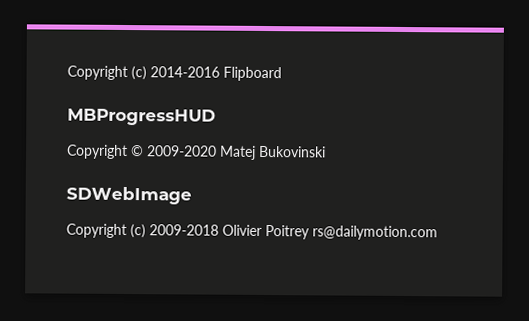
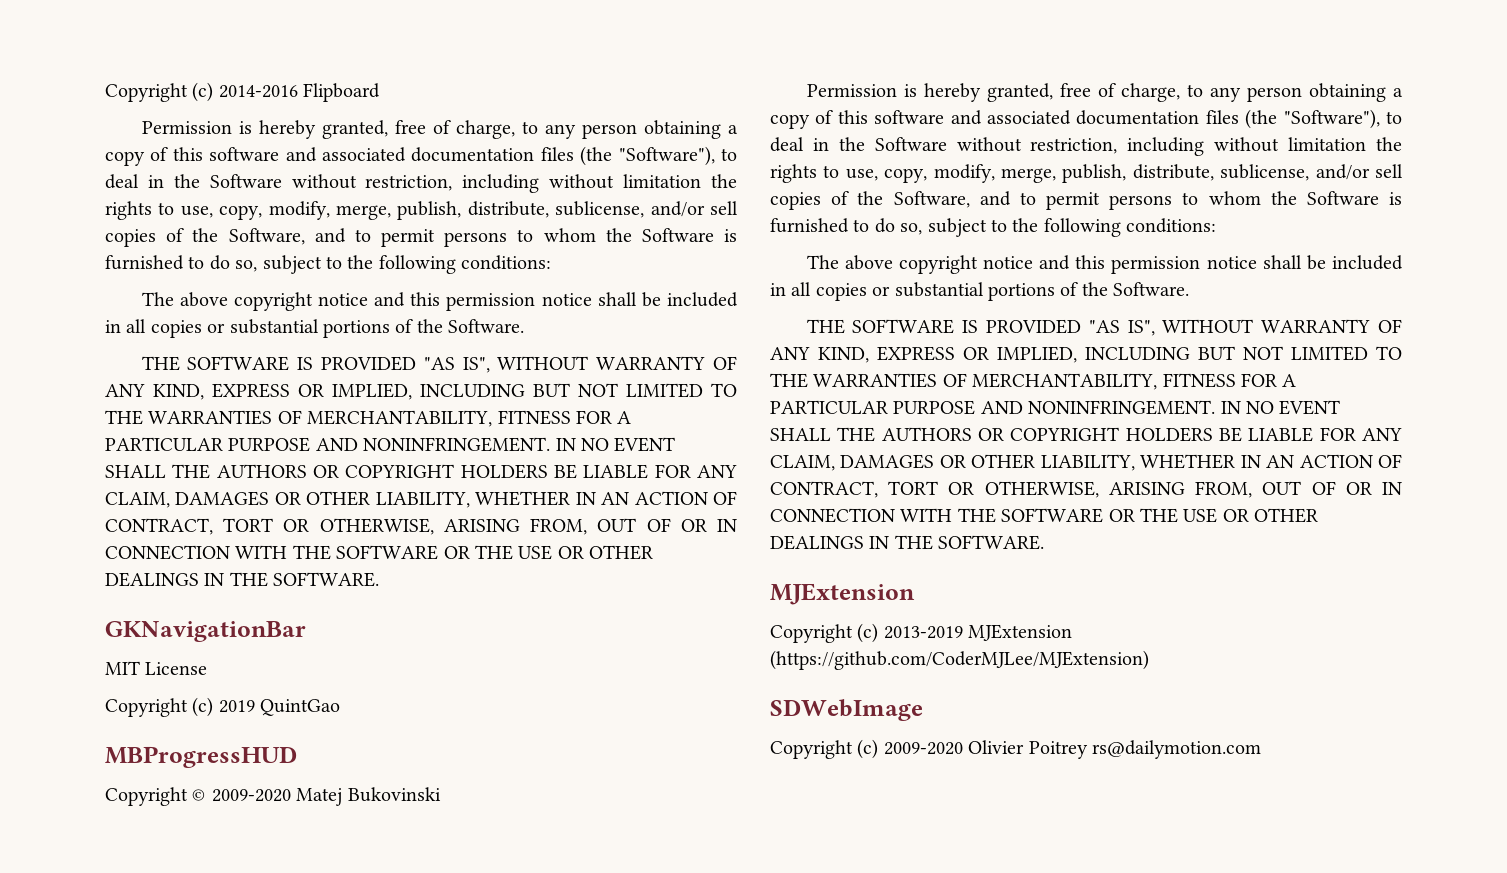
  Copyright (c) 2014-2016 Flipboard
+ Permission is hereby granted, free of charge, to any person obtaining a copy of this software and associated documentation files (the "Software"), to deal in the Software without restriction, including without limitation the rights to use, copy, modify, merge, publish, distribute, sublicense, and/or sell copies of the Software, and to permit persons to whom the Software is furnished to do so, subject to the following conditions:
+ The above copyright notice and this permission notice shall be included in all copies or substantial portions of the Software.
+ THE SOFTWARE IS PROVIDED "AS IS", WITHOUT WARRANTY OF ANY KIND, EXPRESS OR IMPLIED, INCLUDING BUT NOT LIMITED TO THE WARRANTIES OF MERCHANTABILITY, FITNESS FOR A PARTICULAR PURPOSE AND NONINFRINGEMENT. IN NO EVENT SHALL THE AUTHORS OR COPYRIGHT HOLDERS BE LIABLE FOR ANY CLAIM, DAMAGES OR OTHER LIABILITY, WHETHER IN AN ACTION OF CONTRACT, TORT OR OTHERWISE, ARISING FROM, OUT OF OR IN CONNECTION WITH THE SOFTWARE OR THE USE OR OTHER DEALINGS IN THE SOFTWARE.
+ GKNavigationBar
+ MIT License
+ Copyright (c) 2019 QuintGao
  Copyright © 2009-2020 Matej Bukovinski
+ Permission is hereby granted, free of charge, to any person obtaining a copy of this software and associated documentation files (the "Software"), to deal in the Software without restriction, including without limitation the rights to use, copy, modify, merge, publish, distribute, sublicense, and/or sell copies of the Software, and to permit persons to whom the Software is furnished to do so, subject to the following conditions:
+ The above copyright notice and this permission notice shall be included in all copies or substantial portions of the Software.
+ THE SOFTWARE IS PROVIDED "AS IS", WITHOUT WARRANTY OF ANY KIND, EXPRESS OR IMPLIED, INCLUDING BUT NOT LIMITED TO THE WARRANTIES OF MERCHANTABILITY, FITNESS FOR A PARTICULAR PURPOSE AND NONINFRINGEMENT. IN NO EVENT SHALL THE AUTHORS OR COPYRIGHT HOLDERS BE LIABLE FOR ANY CLAIM, DAMAGES OR OTHER LIABILITY, WHETHER IN AN ACTION OF CONTRACT, TORT OR OTHERWISE, ARISING FROM, OUT OF OR IN CONNECTION WITH THE SOFTWARE OR THE USE OR OTHER DEALINGS IN THE SOFTWARE.
+ MJExtension
+ Copyright (c) 2013-2019 MJExtension (https://github.com/CoderMJLee/MJExtension)
- Copyright (c) 2009-2018 Olivier Poitrey rs@dailymotion.com
+ Copyright (c) 2009-2020 Olivier Poitrey rs@dailymotion.com

